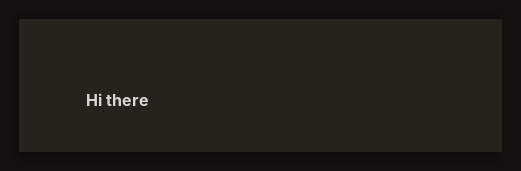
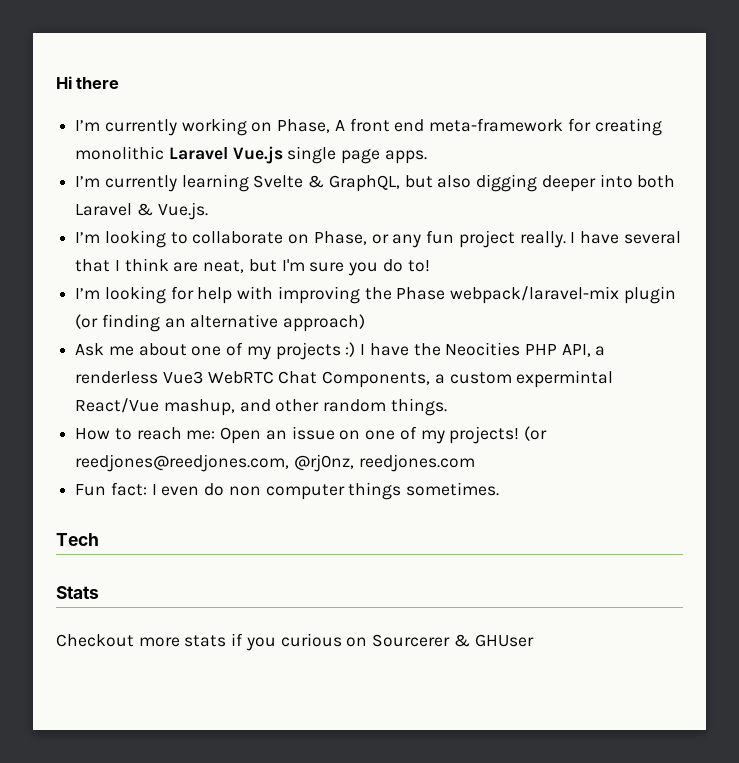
+ I’m currently working on Phase, A front end meta-framework for creating monolithic Laravel Vue.js single page apps.
+ I’m currently learning Svelte & GraphQL, but also digging deeper into both Laravel & Vue.js.
+ I’m looking to collaborate on Phase, or any fun project really. I have several that I think are neat, but I'm sure you do to!
+ I’m looking for help with improving the Phase webpack/laravel-mix plugin (or finding an alternative approach)
+ Ask me about one of my projects :) I have the Neocities PHP API, a renderless Vue3 WebRTC Chat Components, a custom expermintal React/Vue mashup, and other random things.
+ How to reach me: Open an issue on one of my projects! (or reedjones@reedjones.com, @rj0nz, reedjones.com
+ Fun fact: I even do non computer things sometimes.
+ Tech
+ Stats
+ Checkout more stats if you curious on Sourcerer & GHUser

